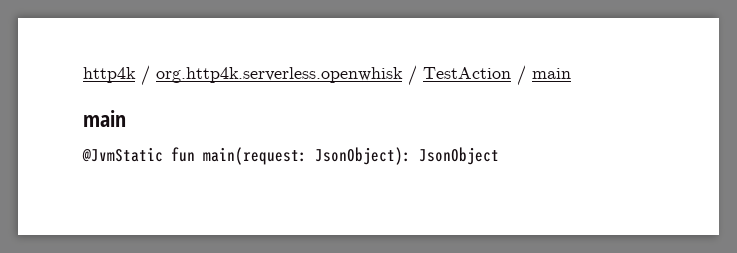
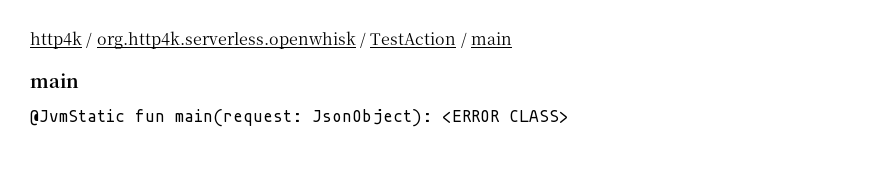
- @JvmStatic fun main(request: JsonObject): JsonObject
+ @JvmStatic fun main(request: JsonObject): <ERROR CLASS>

